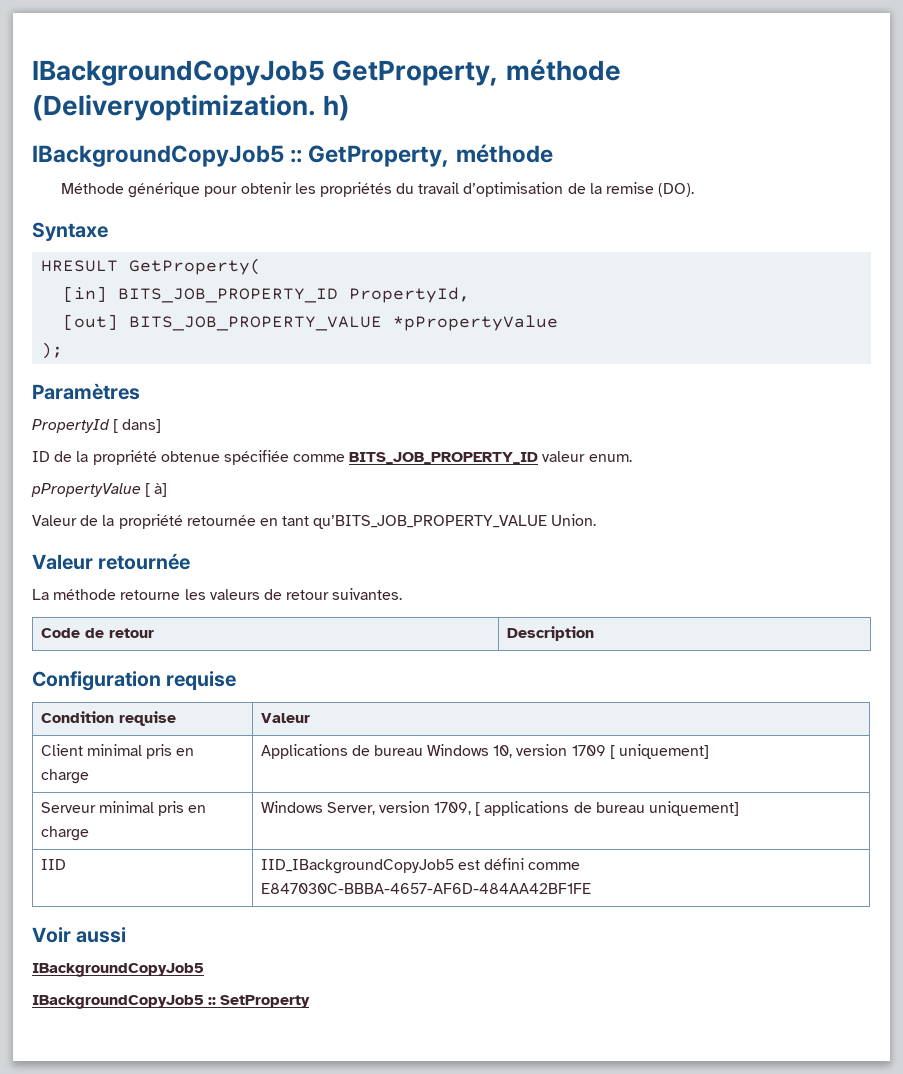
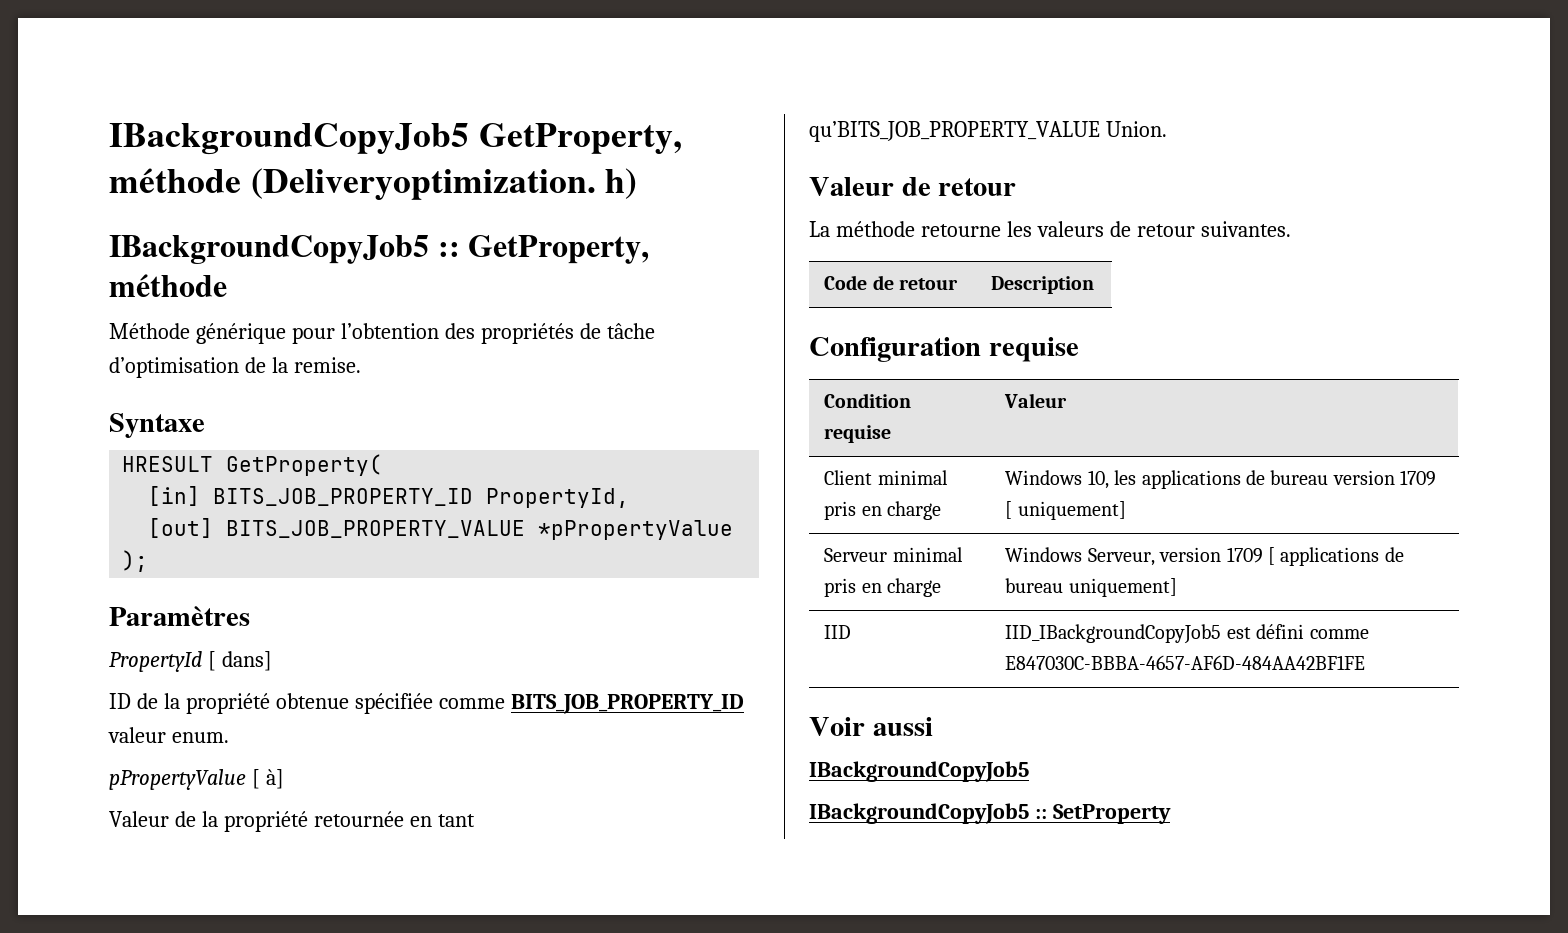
- Méthode générique pour obtenir les propriétés du travail d’optimisation de la remise (DO).
+ Méthode générique pour l’obtention des propriétés de tâche d’optimisation de la remise.
- Valeur retournée
+ Valeur de retour
- Client minimal pris en charge | Applications de bureau Windows 10, version 1709 [ uniquement]
+ Client minimal pris en charge | Windows 10, les applications de bureau version 1709 [ uniquement]
- Serveur minimal pris en charge | Windows Server, version 1709, [ applications de bureau uniquement]
+ Serveur minimal pris en charge | Windows Serveur, version 1709 [ applications de bureau uniquement]

